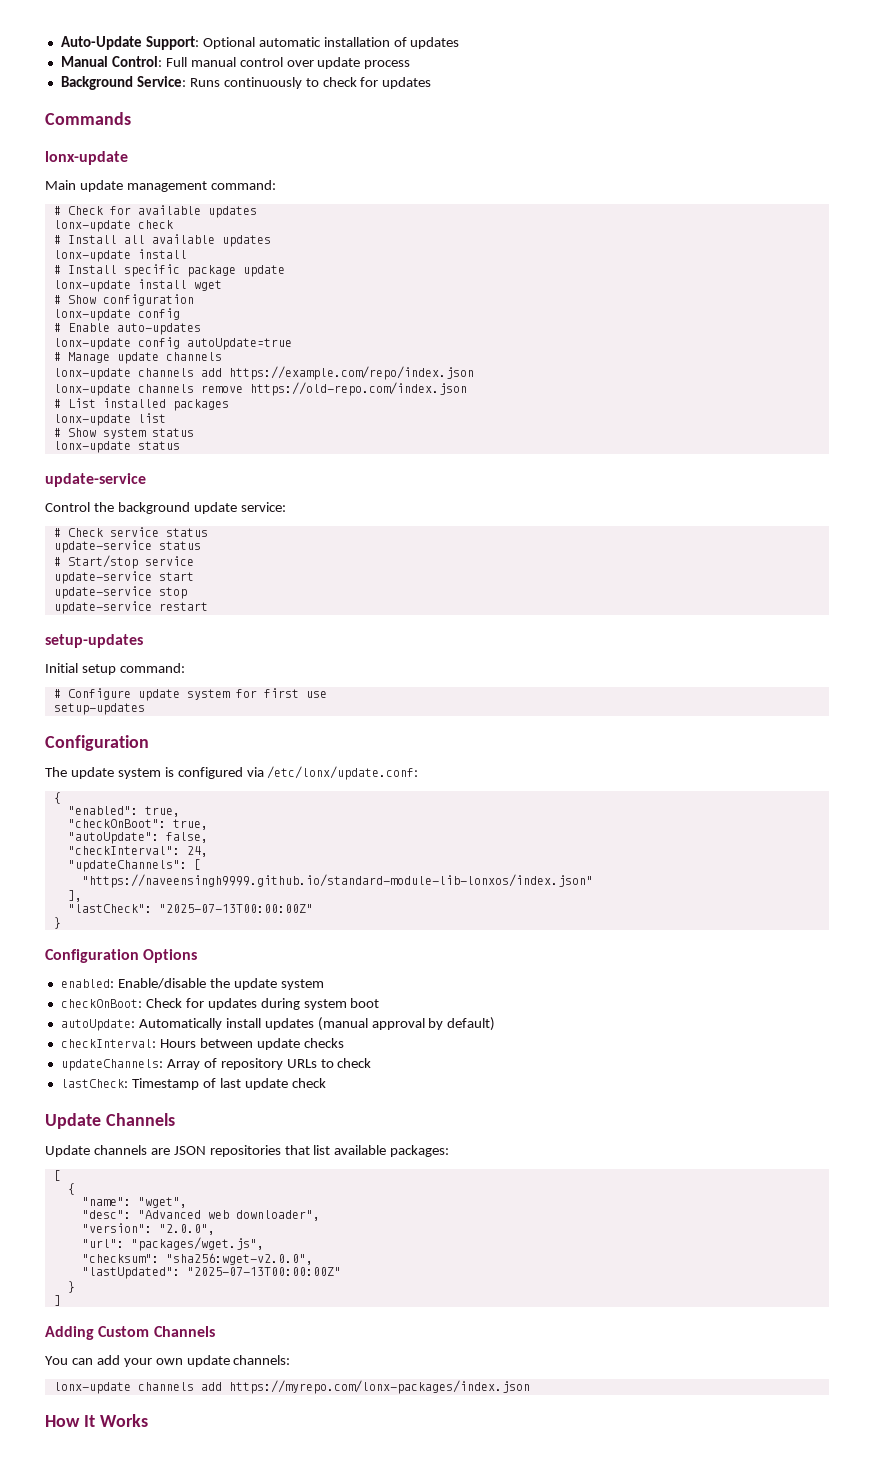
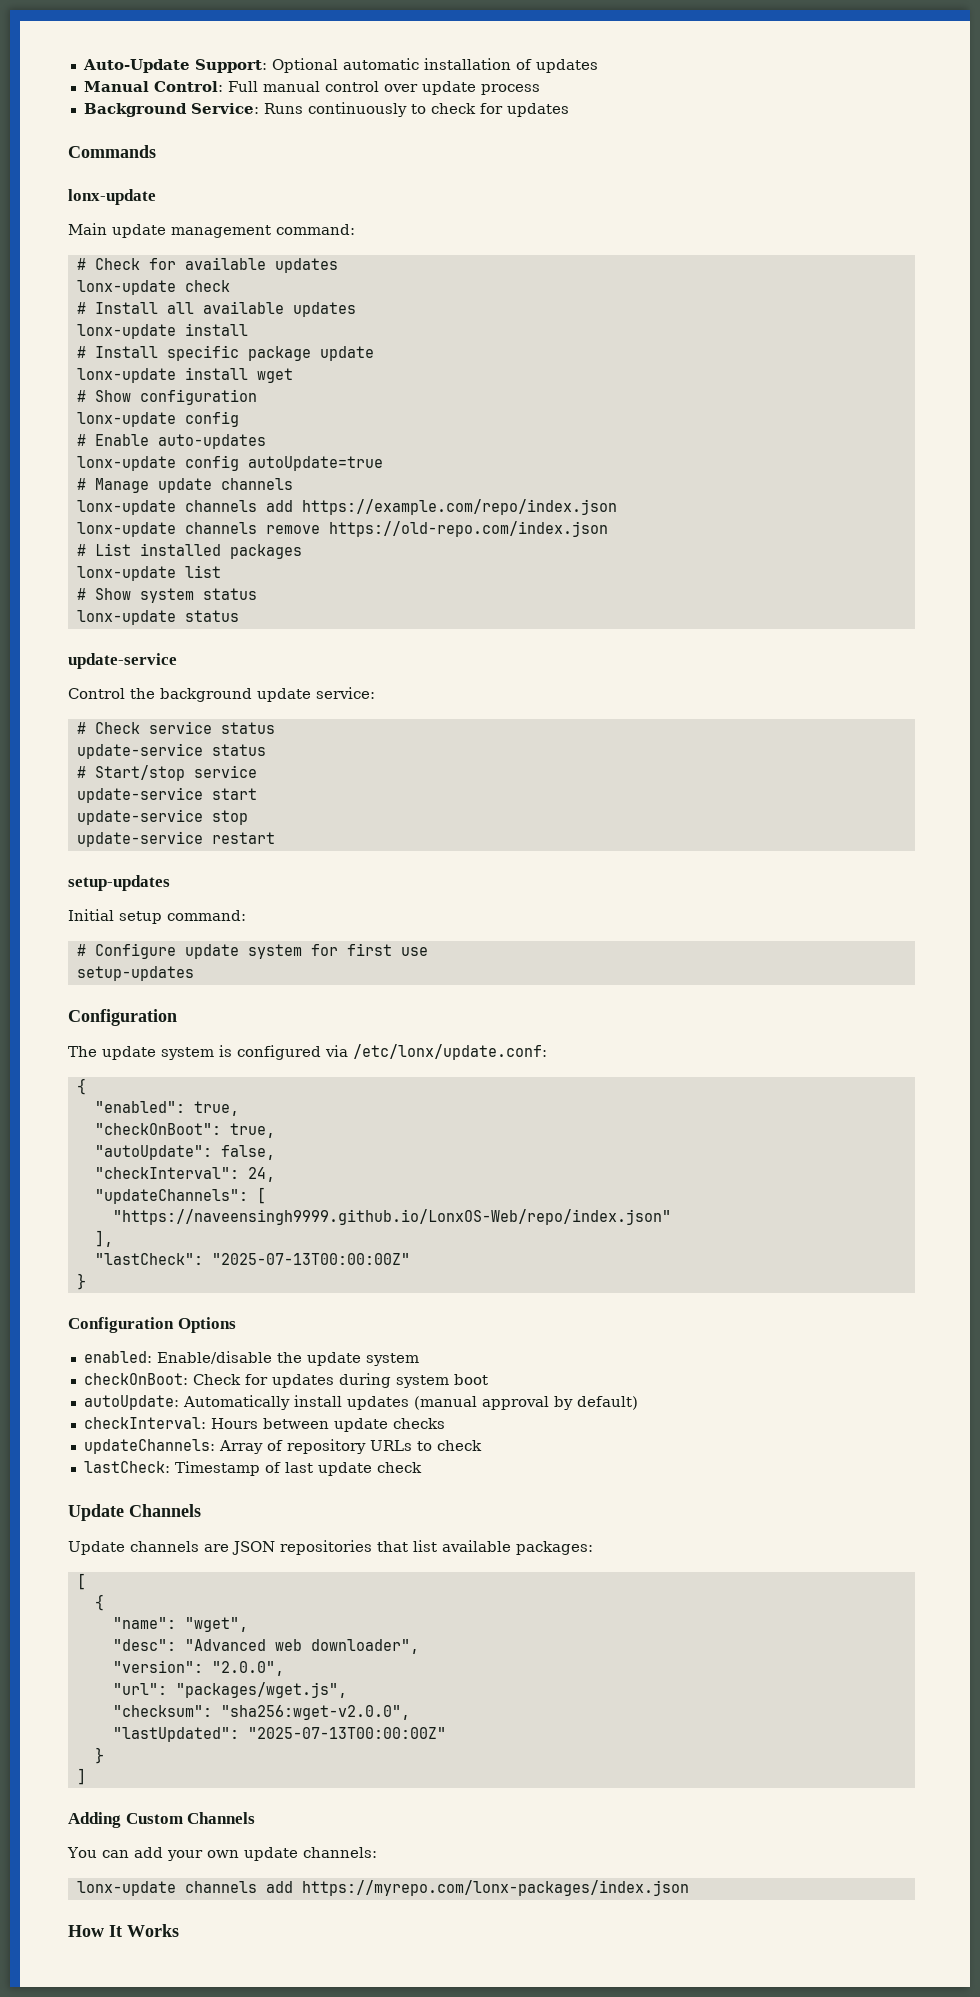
- "https://naveensingh9999.github.io/standard-module-lib-lonxos/index.json"
+ "https://naveensingh9999.github.io/LonxOS-Web/repo/index.json"

